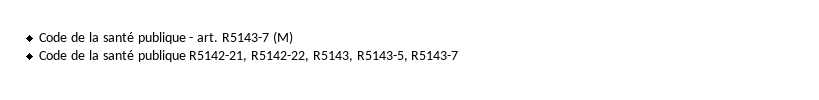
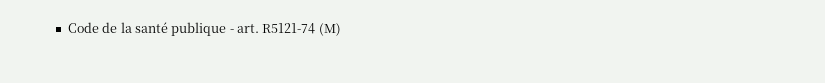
- Code de la santé publique - art. R5143-7 (M)
+ Code de la santé publique - art. R5121-74 (M)
- Code de la santé publique R5142-21, R5142-22, R5143, R5143-5, R5143-7

